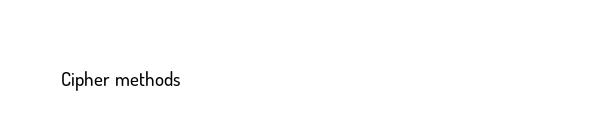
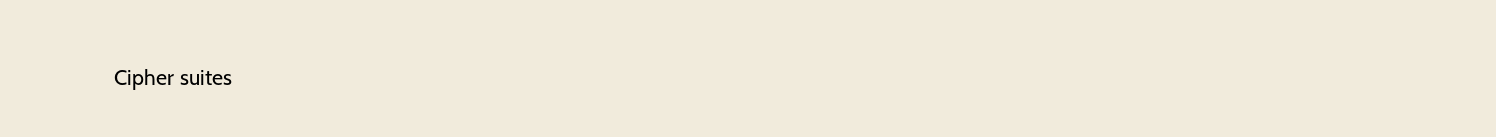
- Cipher methods
+ Cipher suites

